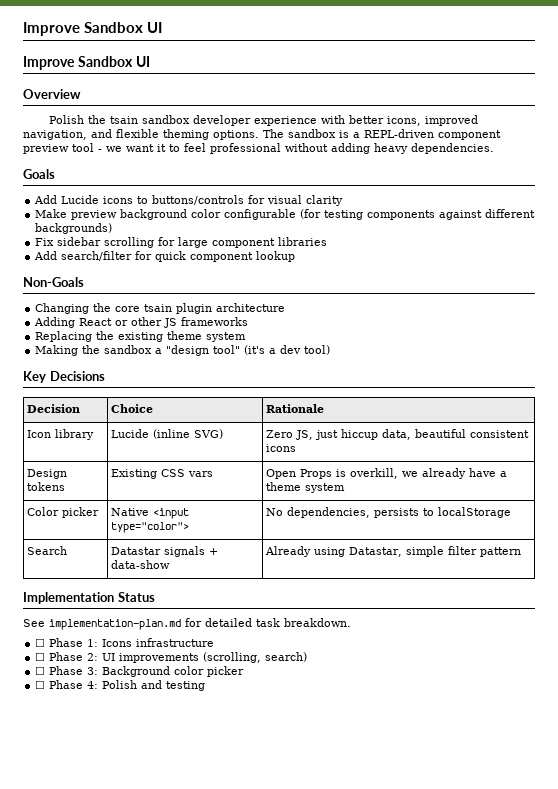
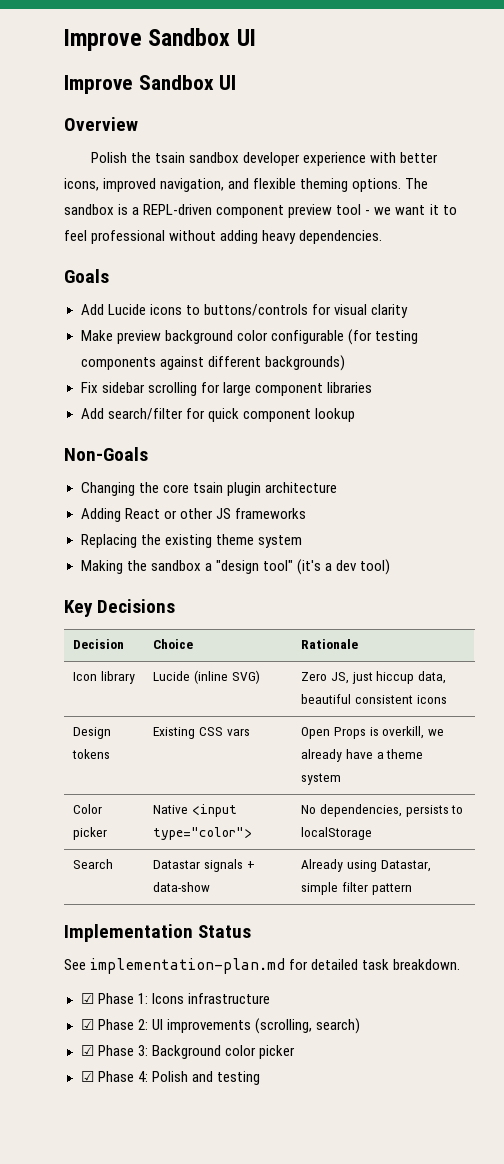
- ☐ Phase 1: Icons infrastructure
+ ☑ Phase 1: Icons infrastructure
- ☐ Phase 2: UI improvements (scrolling, search)
+ ☑ Phase 2: UI improvements (scrolling, search)
- ☐ Phase 3: Background color picker
+ ☑ Phase 3: Background color picker
- ☐ Phase 4: Polish and testing
+ ☑ Phase 4: Polish and testing

